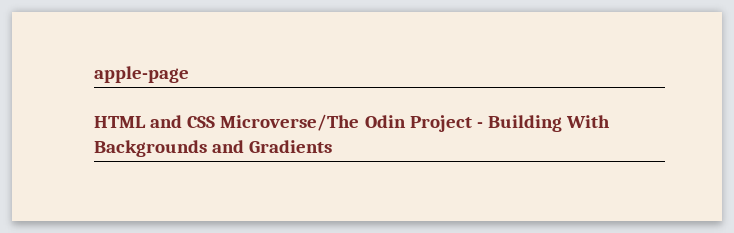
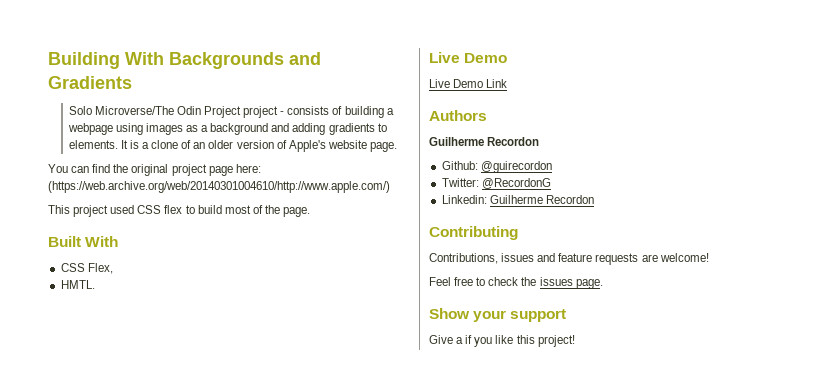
- apple-page
- HTML and CSS Microverse/The Odin Project - Building With Backgrounds and Gradients
+ Building With Backgrounds and Gradients
+ Solo Microverse/The Odin Project project - consists of building a webpage using images as a background and adding gradients to elements. It is a clone of an older version of Apple's website page.
+ You can find the original project page here: (https://web.archive.org/web/20140301004610/http://www.apple.com/)
+ This project used CSS flex to build most of the page.
+ Built With
+ CSS Flex,
+ HMTL.
+ Live Demo
+ Live Demo Link
+ Authors
+ Guilherme Recordon
+ Github: @guirecordon
+ Twitter: @RecordonG
+ Linkedin: Guilherme Recordon
+ Contributing
+ Contributions, issues and feature requests are welcome!
+ Feel free to check the issues page.
+ Show your support
+ Give a if you like this project!

